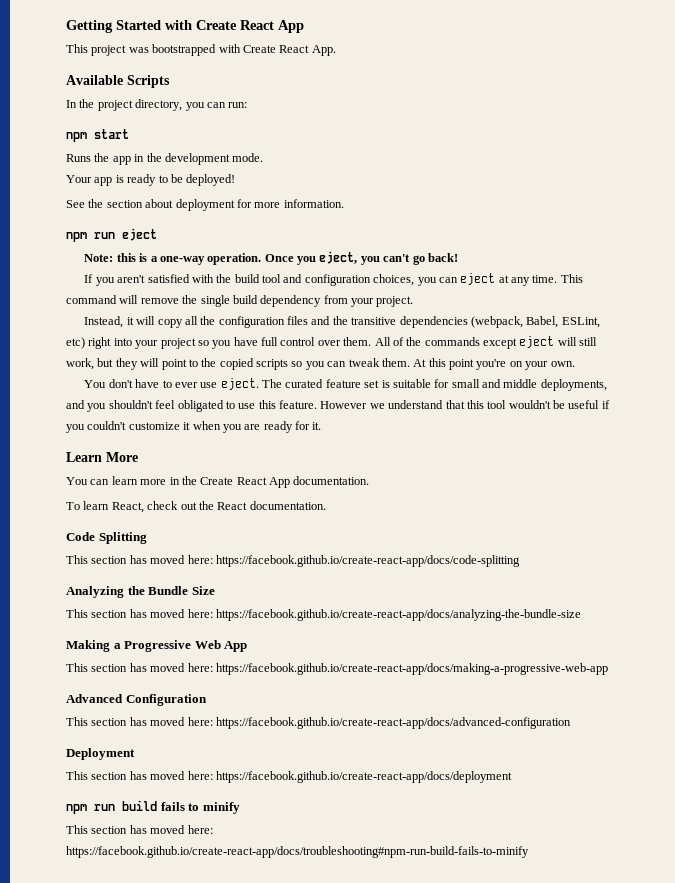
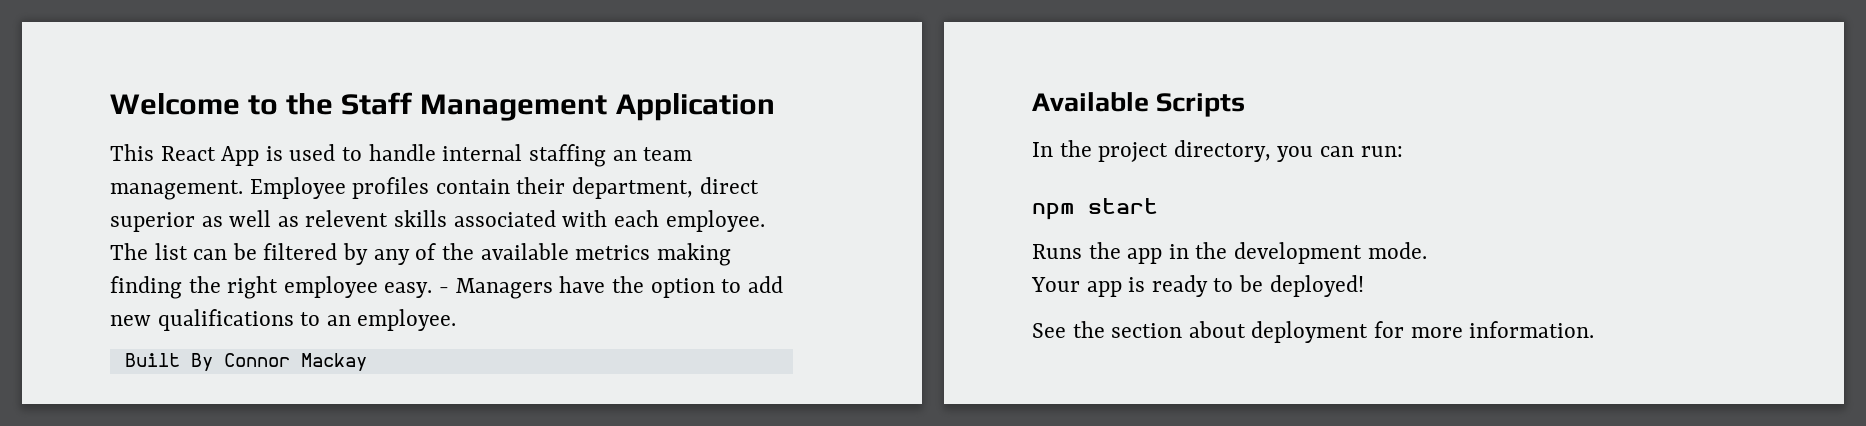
- Getting Started with Create React App
- This project was bootstrapped with Create React App.
+ Welcome to the Staff Management Application
+ This React App is used to handle internal staffing an team management. Employee profiles contain their department, direct superior as well as relevent skills associated with each employee. The list can be filtered by any of the available metrics making finding the right employee easy. - Managers have the option to add new qualifications to an employee.
+ Built By Connor Mackay
- npm run eject
- Note: this is a one-way operation. Once you eject, you can't go back!
- If you aren't satisfied with the build tool and configuration choices, you can eject at any time. This command will remove the single build dependency from your project.
- Instead, it will copy all the configuration files and the transitive dependencies (webpack, Babel, ESLint, etc) right into your project so you have full control over them. All of the commands except eject will still work, but they will point to the copied scripts so you can tweak them. At this point you're on your own.
- You don't have to ever use eject. The curated feature set is suitable for small and middle deployments, and you shouldn't feel obligated to use this feature. However we understand that this tool wouldn't be useful if you couldn't customize it when you are ready for it.
- Learn More
- You can learn more in the Create React App documentation.
- To learn React, check out the React documentation.
- Code Splitting
- This section has moved here: https://facebook.github.io/create-react-app/docs/code-splitting
- Analyzing the Bundle Size
- This section has moved here: https://facebook.github.io/create-react-app/docs/analyzing-the-bundle-size
- Making a Progressive Web App
- This section has moved here: https://facebook.github.io/create-react-app/docs/making-a-progressive-web-app
- Advanced Configuration
- This section has moved here: https://facebook.github.io/create-react-app/docs/advanced-configuration
- Deployment
- This section has moved here: https://facebook.github.io/create-react-app/docs/deployment
- npm run build fails to minify
- This section has moved here: https://facebook.github.io/create-react-app/docs/troubleshooting#npm-run-build-fails-to-minify

